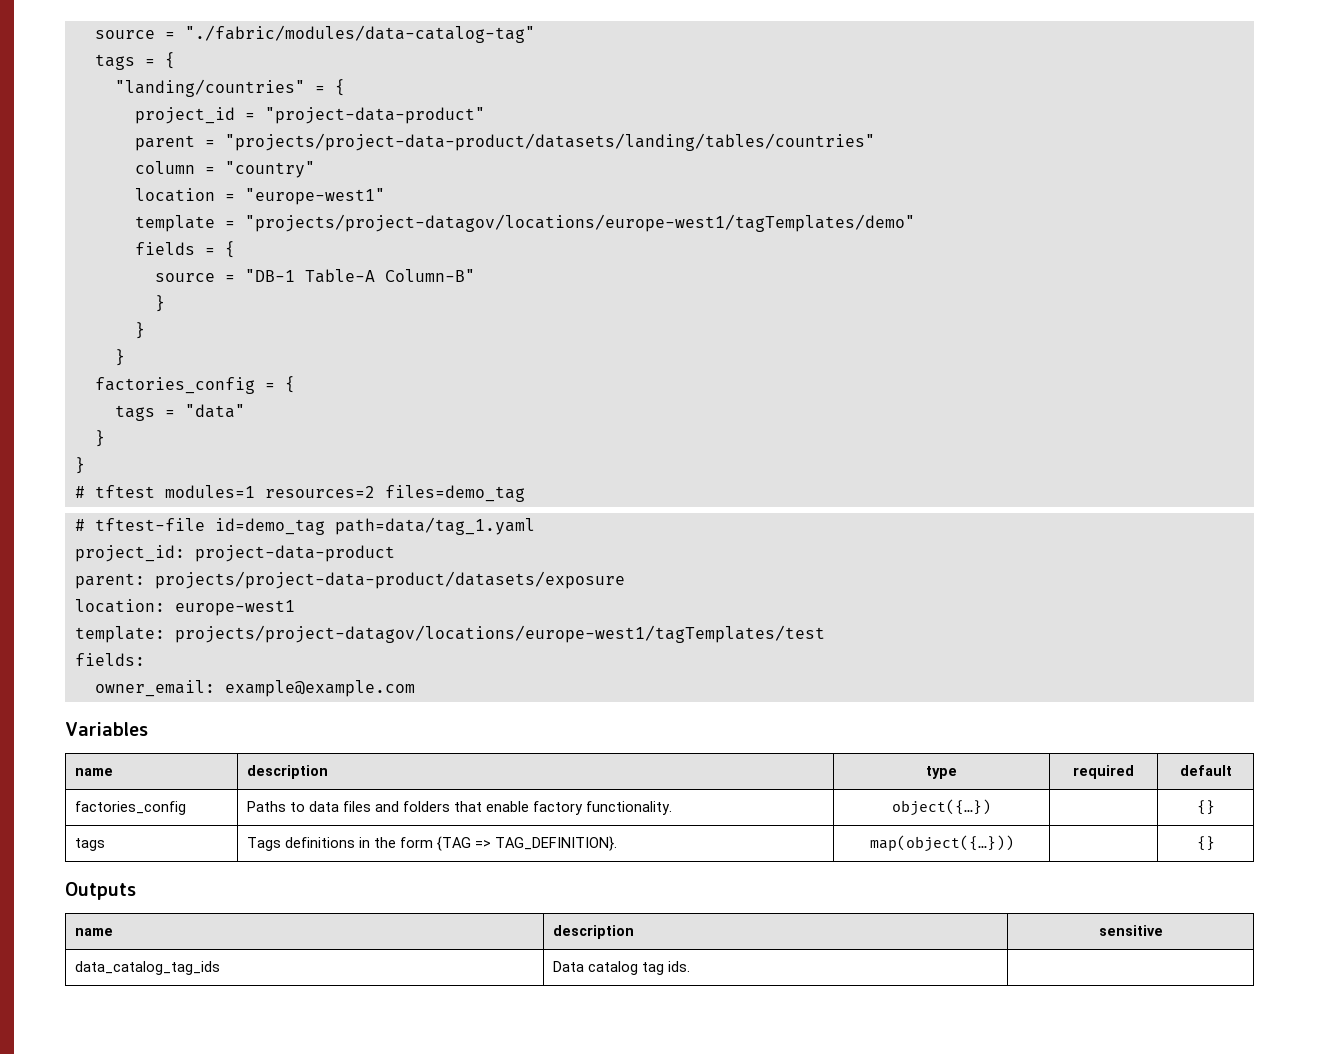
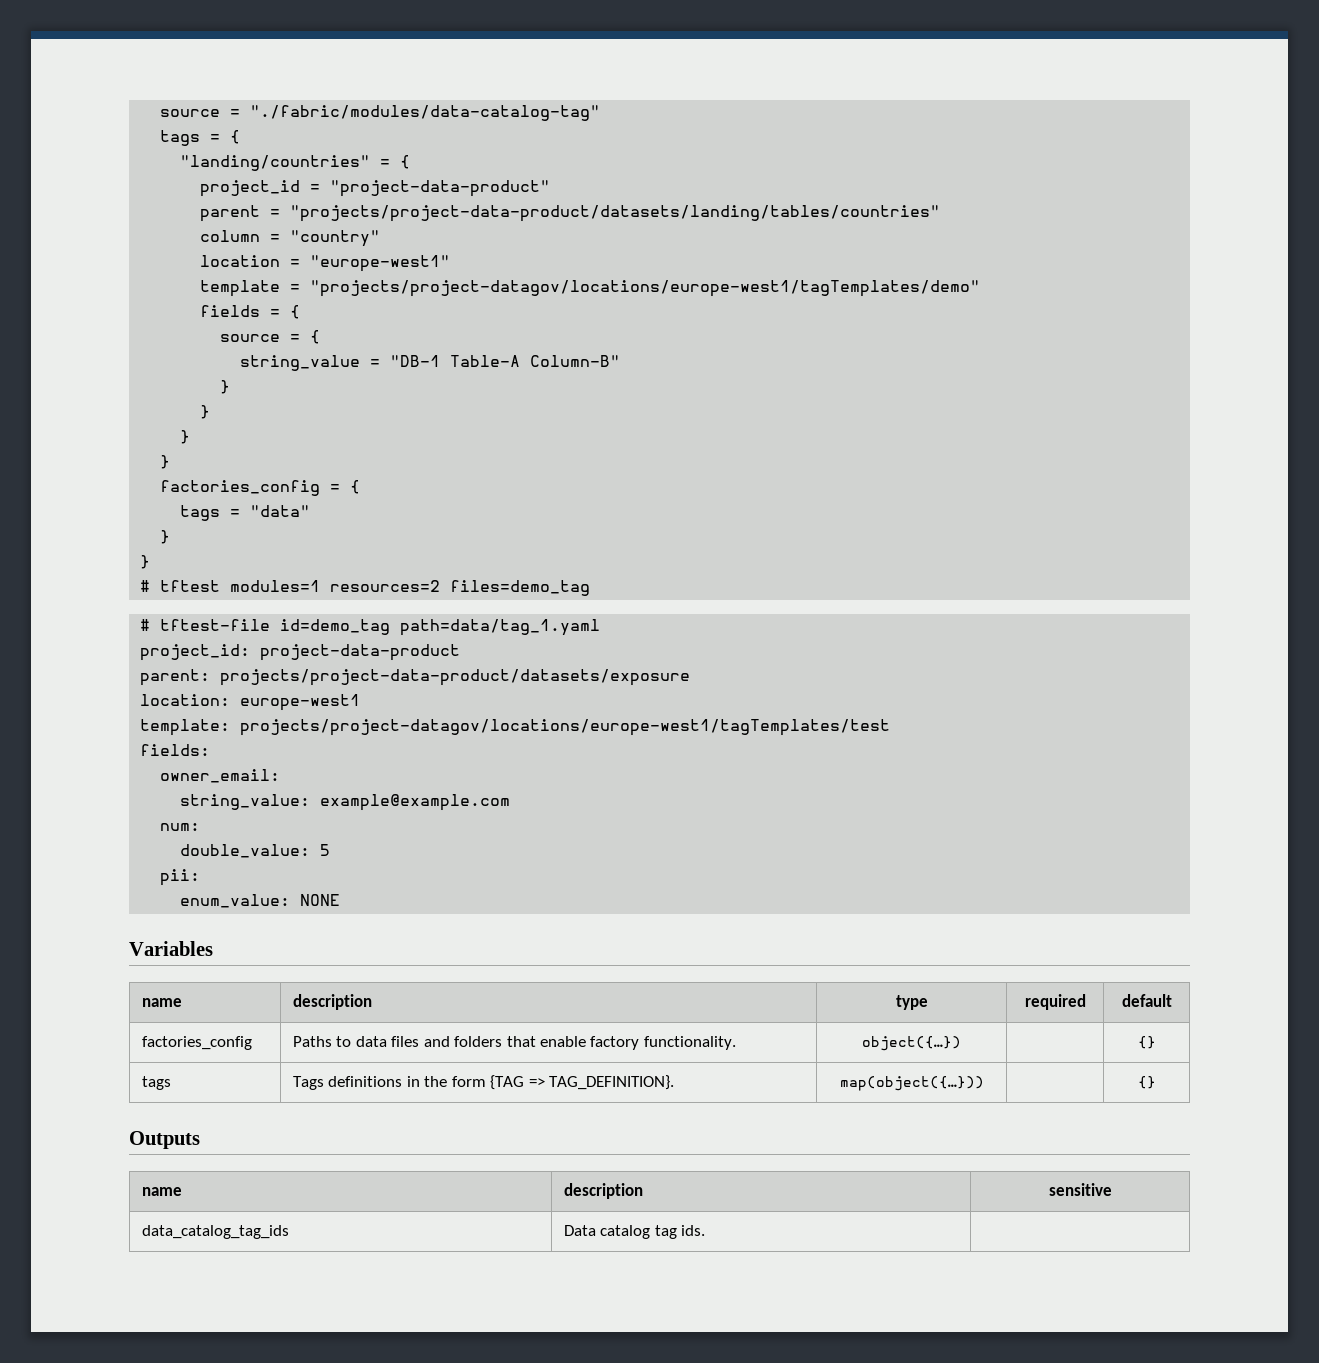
- source = "DB-1 Table-A Column-B"
+ source = {
+ string_value = "DB-1 Table-A Column-B"
+ }
- owner_email: example@example.com
+ owner_email:
+ string_value: example@example.com
+ num:
+ double_value: 5
+ pii:
+ enum_value: NONE

